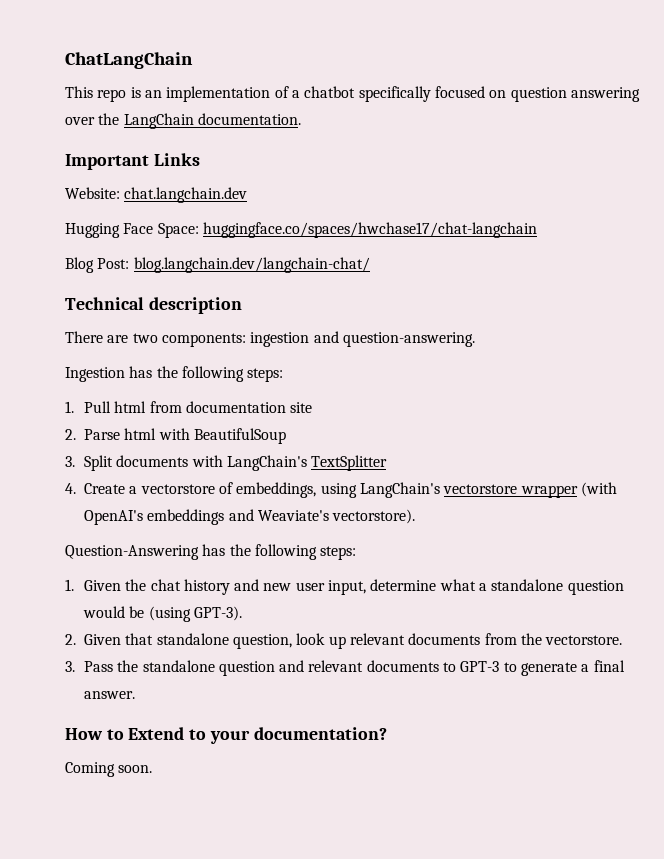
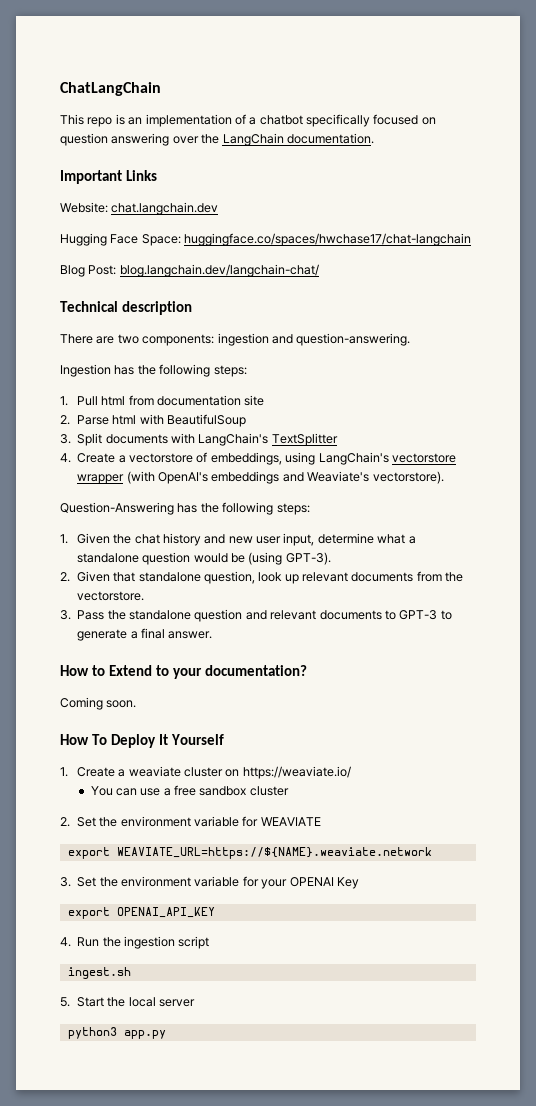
+ How To Deploy It Yourself
+ 1. Create a weaviate cluster on https://weaviate.io/
+ You can use a free sandbox cluster
+ 2. Set the environment variable for WEAVIATE
+ export WEAVIATE_URL=https://${NAME}.weaviate.network
+ 3. Set the environment variable for your OPENAI Key
+ export OPENAI_API_KEY
+ 4. Run the ingestion script
+ ingest.sh
+ 5. Start the local server
+ python3 app.py

